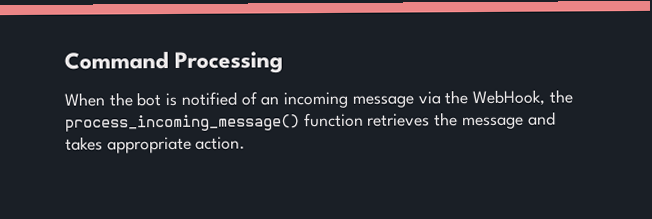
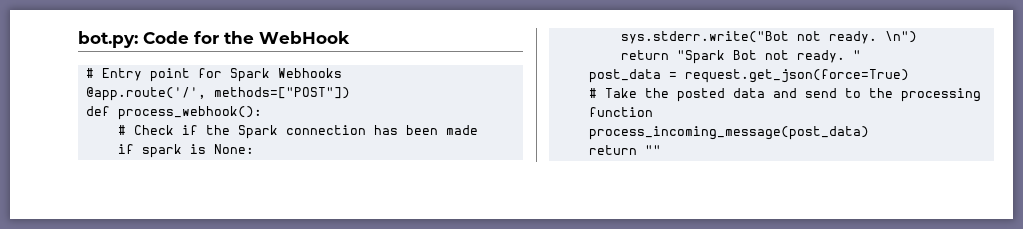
- Command Processing
- When the bot is notified of an incoming message via the WebHook, the process_incoming_message() function retrieves the message and takes appropriate action.
+ bot.py: Code for the WebHook
+ # Entry point for Spark Webhooks
+ @app.route('/', methods=["POST"])
+ def process_webhook():
+ # Check if the Spark connection has been made
+ if spark is None:
+ sys.stderr.write("Bot not ready. \n")
+ return "Spark Bot not ready. "
+ post_data = request.get_json(force=True)
+ # Take the posted data and send to the processing function
+ process_incoming_message(post_data)
+ return ""

